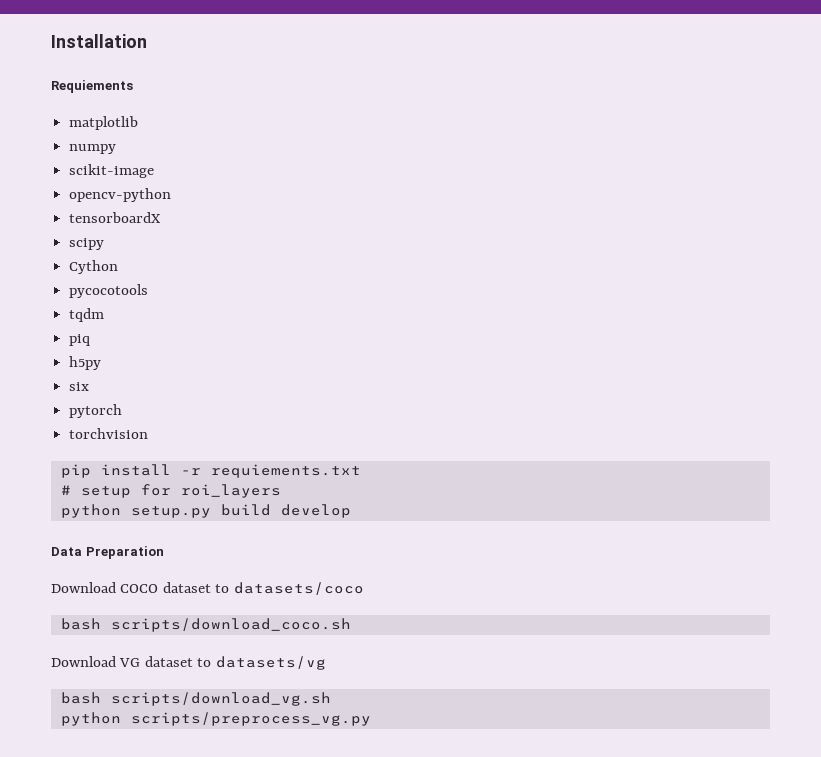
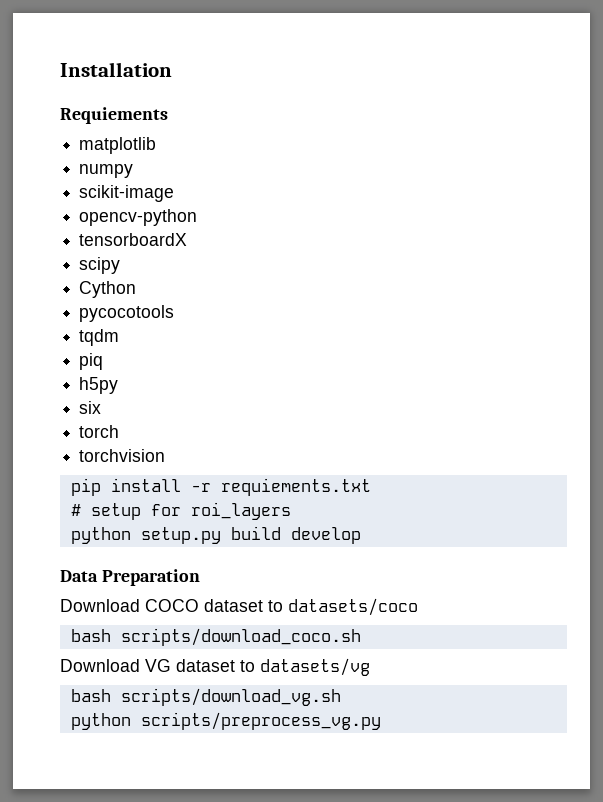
- pytorch
+ torch

